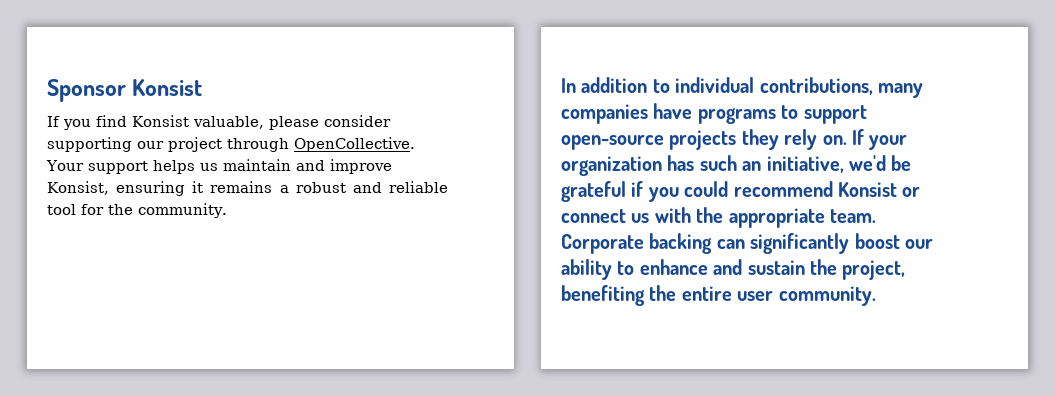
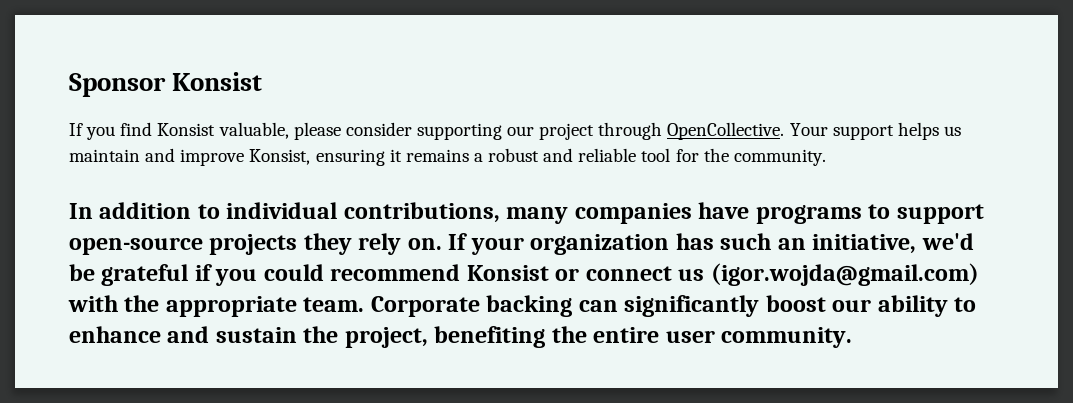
- If your organization has such an initiative, we'd be grateful if you could recommend Konsist or connect us with the appropriate team.
+ If your organization has such an initiative, we'd be grateful if you could recommend Konsist or connect us (igor.wojda@gmail.com) with the appropriate team.

